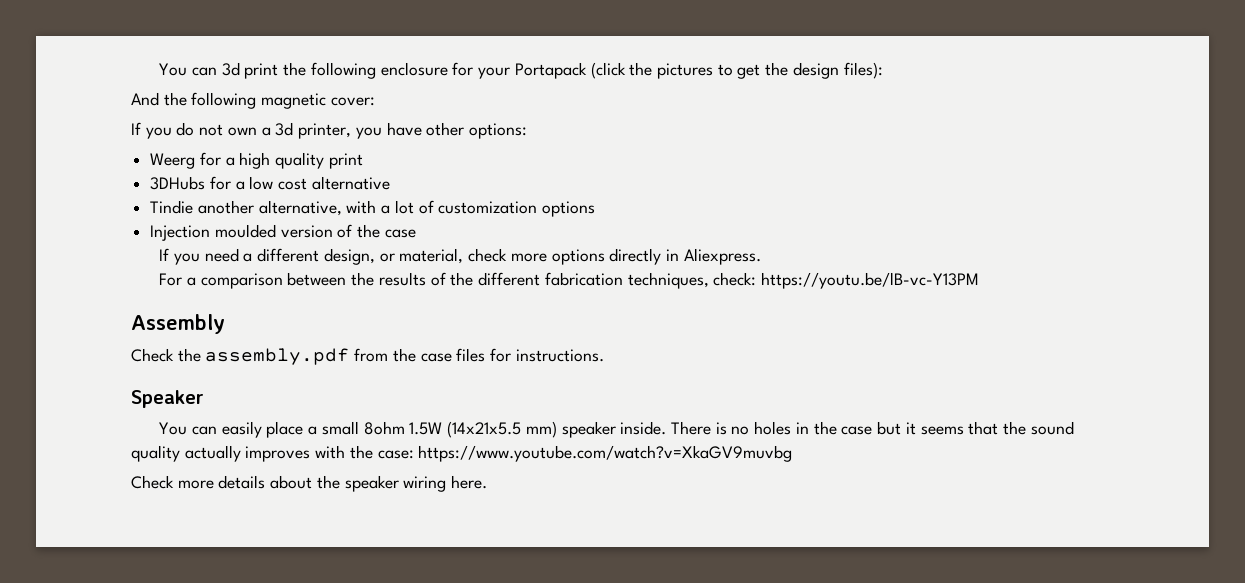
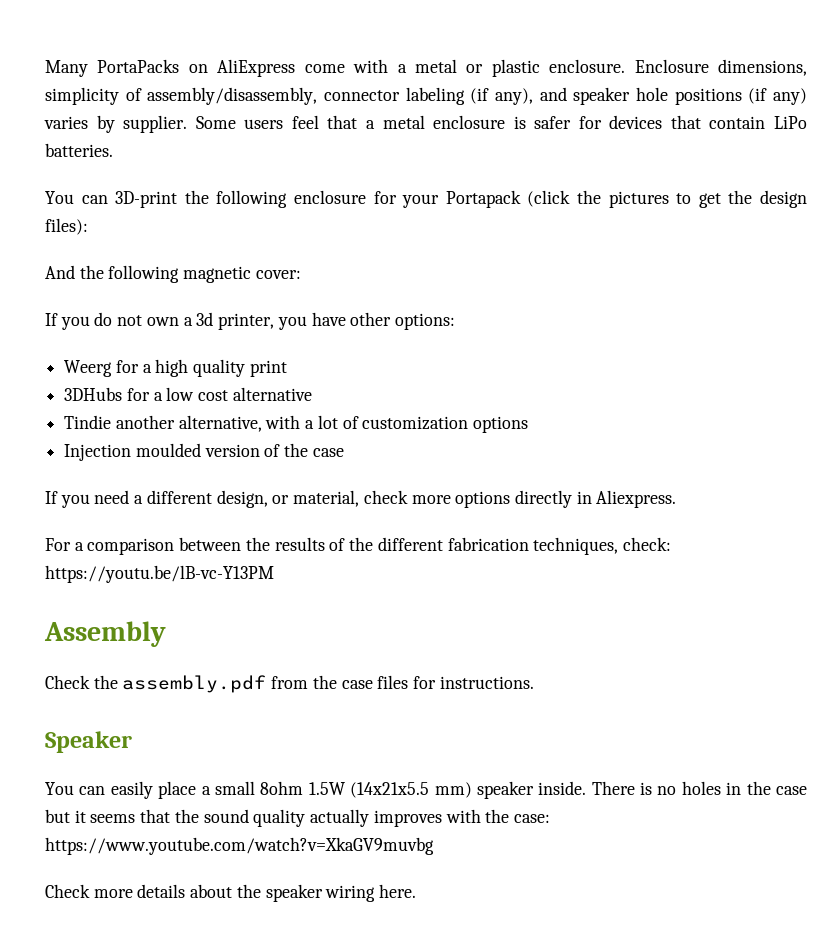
- You can 3d print the following enclosure for your Portapack (click the pictures to get the design files):
+ Many PortaPacks on AliExpress come with a metal or plastic enclosure. Enclosure dimensions, simplicity of assembly/disassembly, connector labeling (if any), and speaker hole positions (if any) varies by supplier. Some users feel that a metal enclosure is safer for devices that contain LiPo batteries.
+ You can 3D-print the following enclosure for your Portapack (click the pictures to get the design files):

